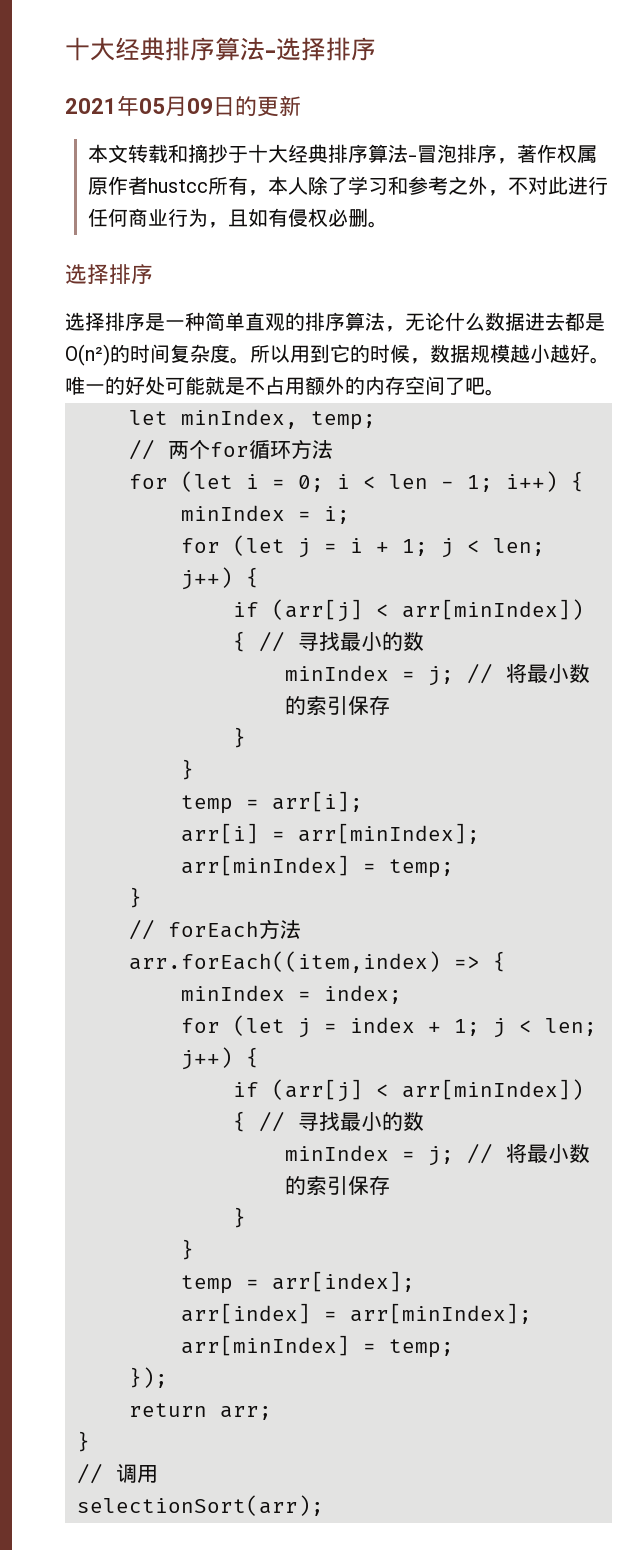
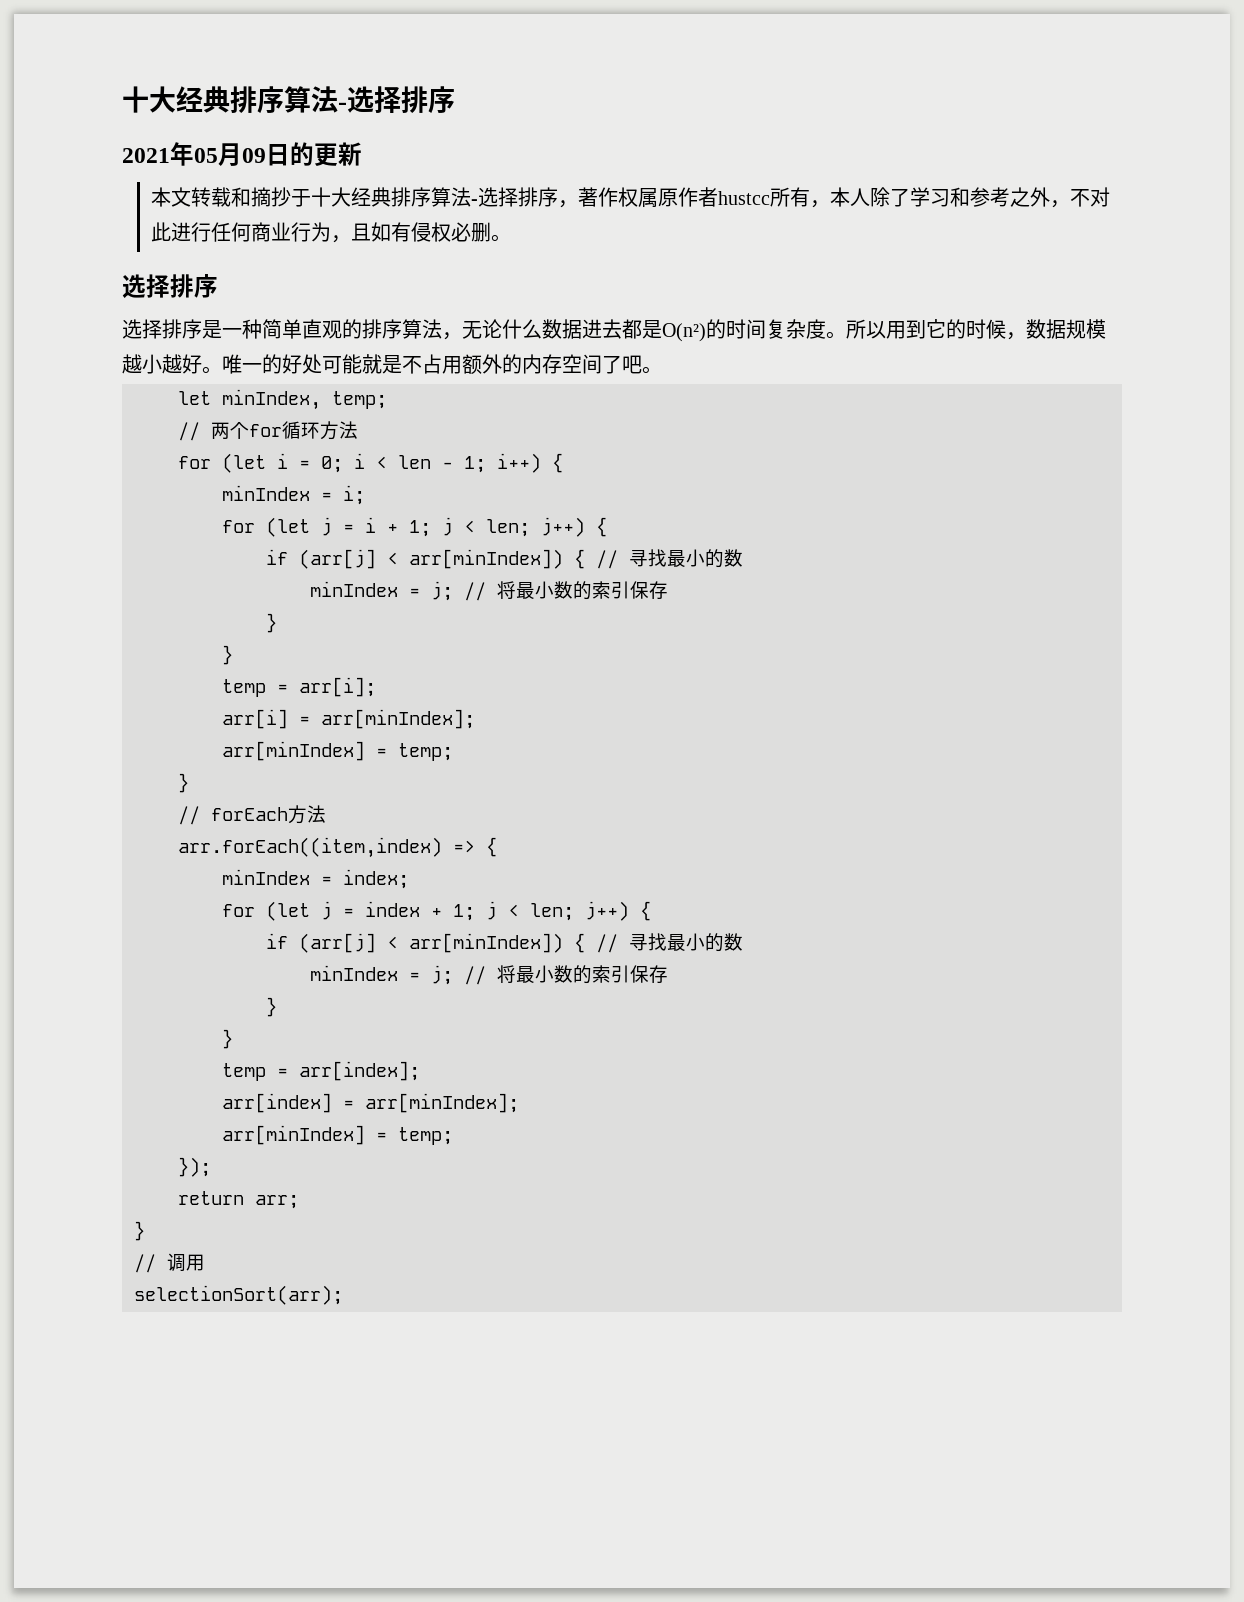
- 本文转载和摘抄于十大经典排序算法-冒泡排序，著作权属原作者hustcc所有，本人除了学习和参考之外，不对此进行任何商业行为，且如有侵权必删。
+ 本文转载和摘抄于十大经典排序算法-选择排序，著作权属原作者hustcc所有，本人除了学习和参考之外，不对此进行任何商业行为，且如有侵权必删。

